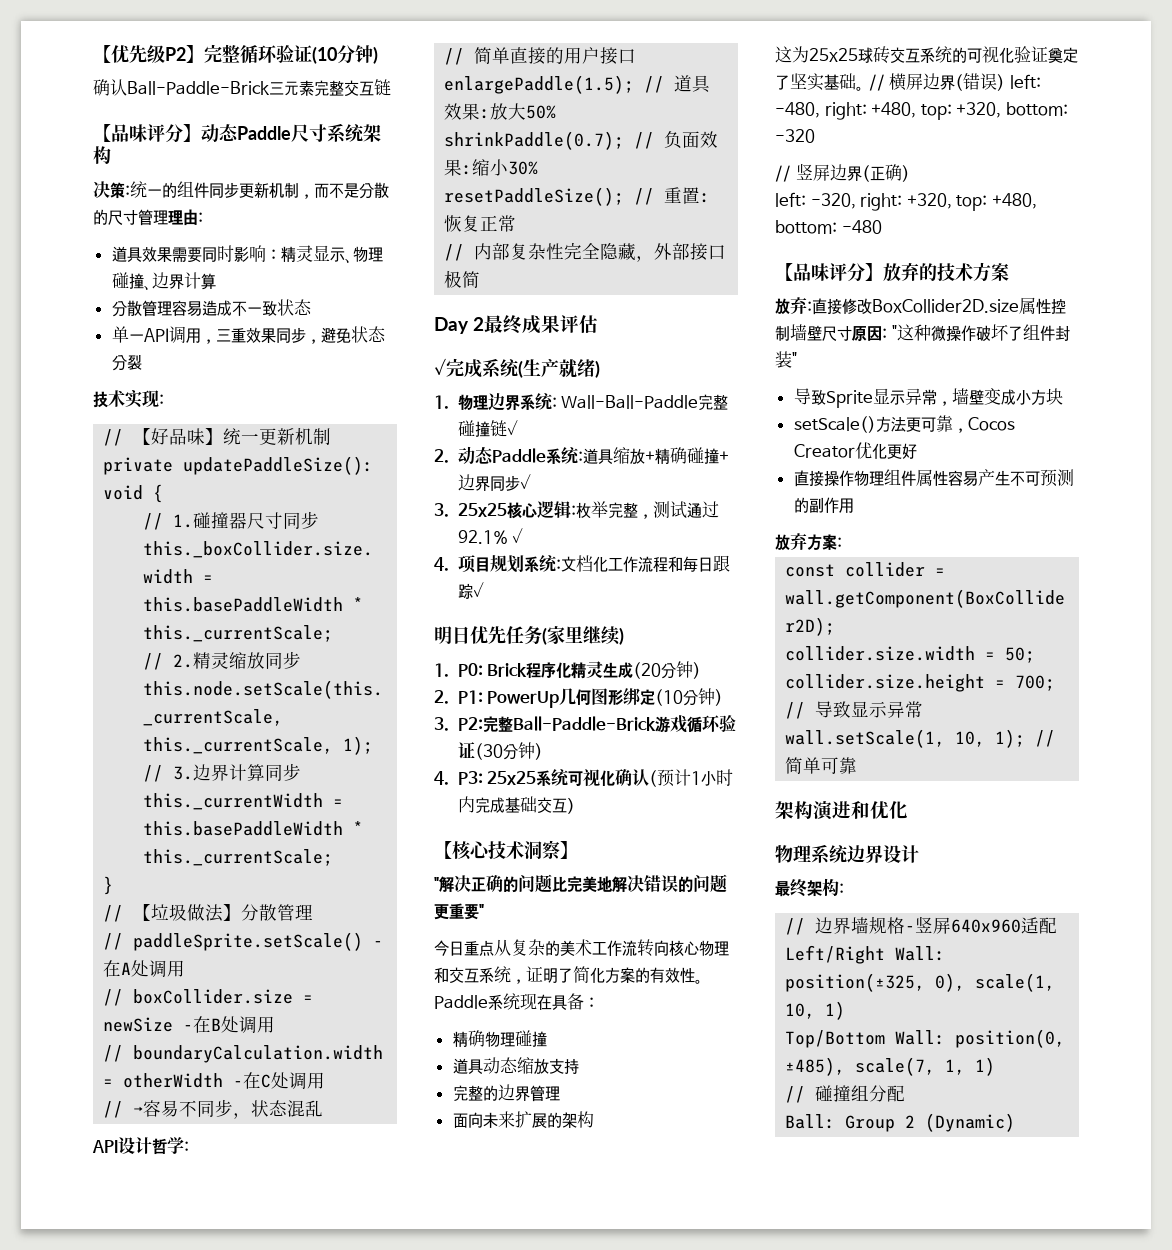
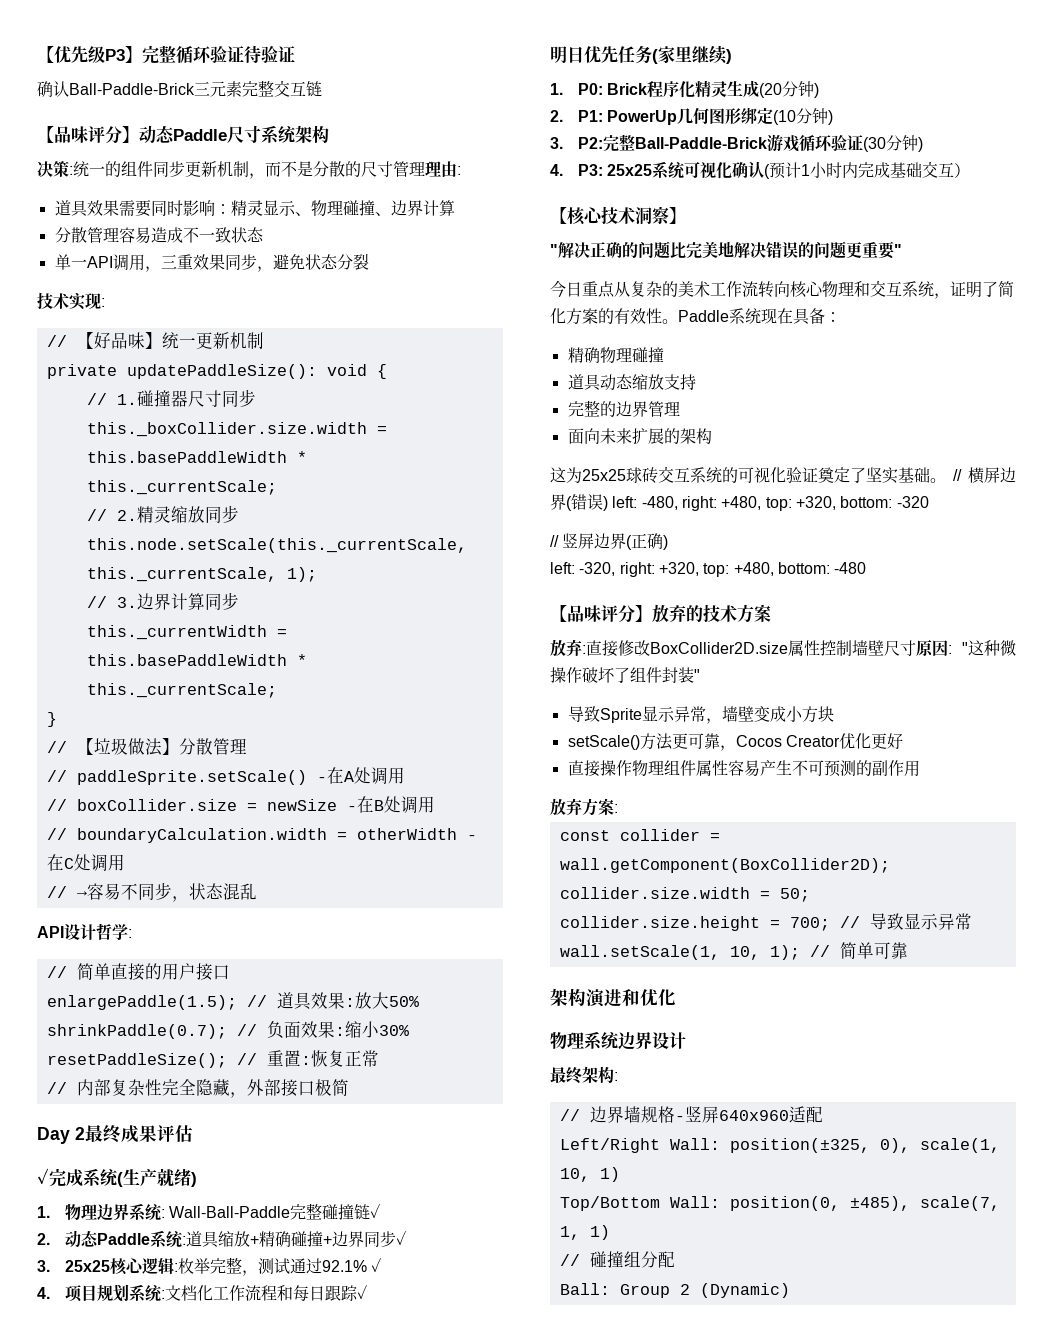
- 【优先级P2】完整循环验证(10分钟)
+ 【优先级P3】完整循环验证待验证

